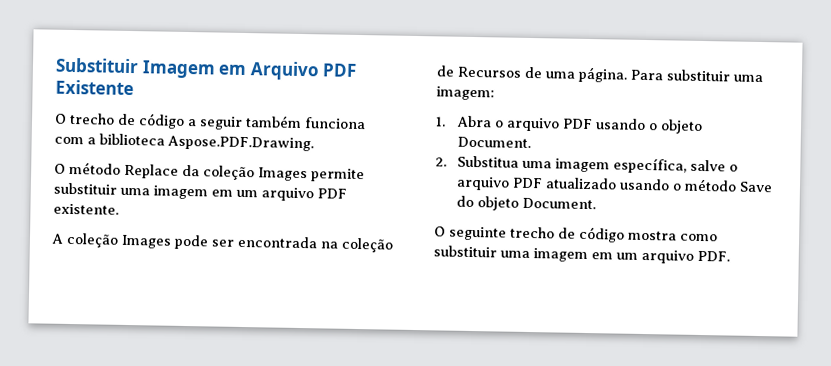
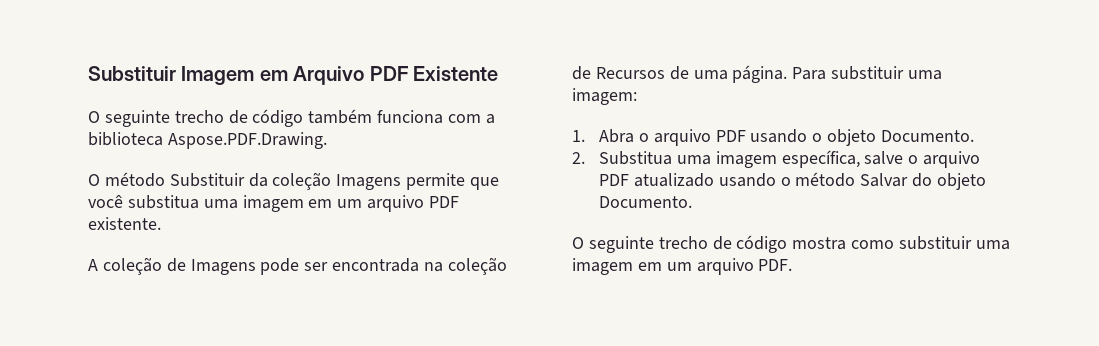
- O trecho de código a seguir também funciona com a biblioteca Aspose.PDF.Drawing.
+ O seguinte trecho de código também funciona com a biblioteca Aspose.PDF.Drawing.
- O método Replace da coleção Images permite substituir uma imagem em um arquivo PDF existente.
+ O método Substituir da coleção Imagens permite que você substitua uma imagem em um arquivo PDF existente.
- A coleção Images pode ser encontrada na coleção de Recursos de uma página.
+ A coleção de Imagens pode ser encontrada na coleção de Recursos de uma página.
- 1. Abra o arquivo PDF usando o objeto Document.
+ 1. Abra o arquivo PDF usando o objeto Documento.
- 2. Substitua uma imagem específica, salve o arquivo PDF atualizado usando o método Save do objeto Document.
+ 2. Substitua uma imagem específica, salve o arquivo PDF atualizado usando o método Salvar do objeto Documento.

